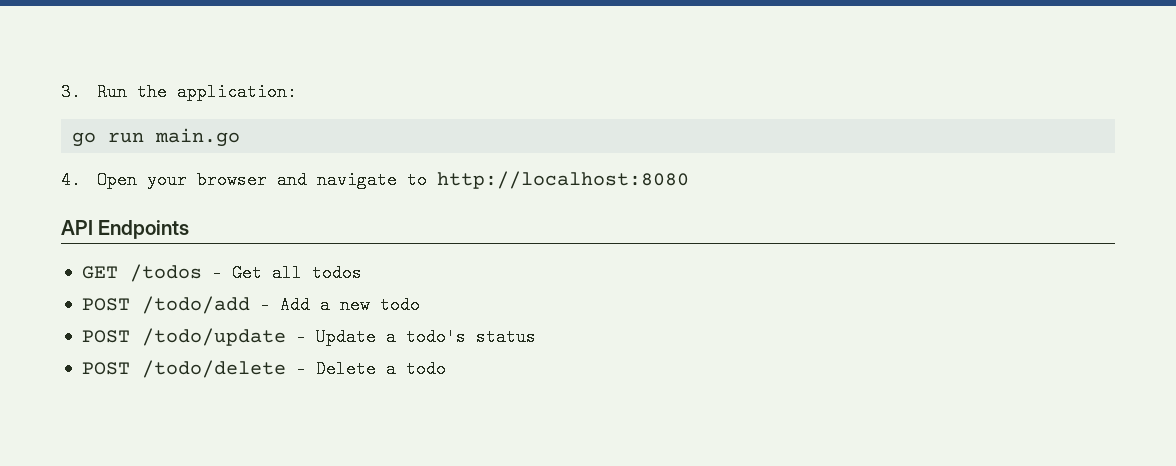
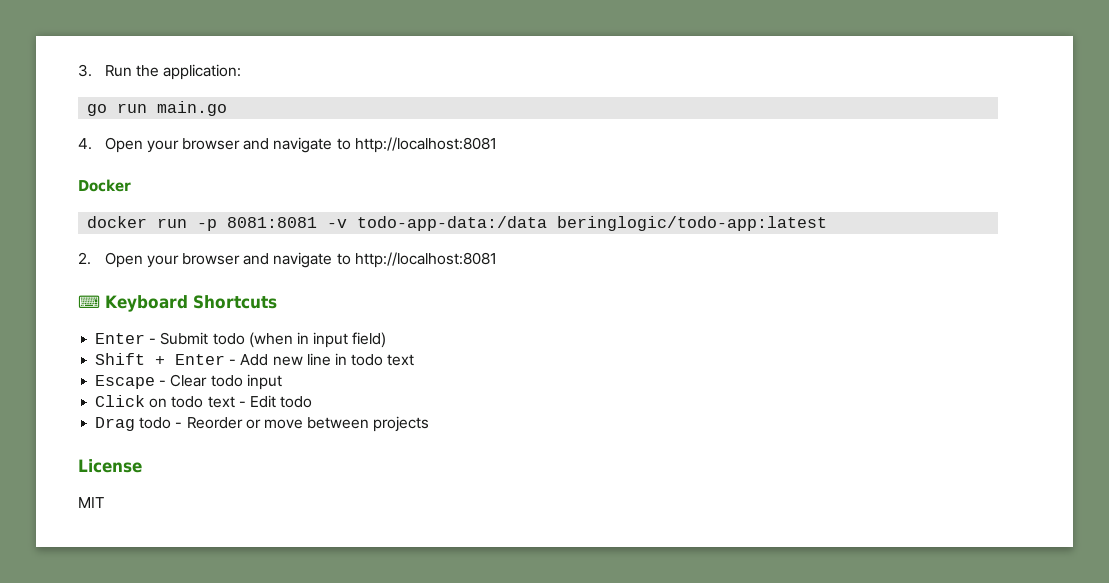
- 4. Open your browser and navigate to http://localhost:8080
- API Endpoints
- GET /todos - Get all todos
- POST /todo/add - Add a new todo
- POST /todo/update - Update a todo's status
- POST /todo/delete - Delete a todo
+ 4. Open your browser and navigate to http://localhost:8081
+ Docker
+ docker run -p 8081:8081 -v todo-app-data:/data beringlogic/todo-app:latest
+ 2. Open your browser and navigate to http://localhost:8081
+ ⌨ Keyboard Shortcuts
+ Enter - Submit todo (when in input field)
+ Shift + Enter - Add new line in todo text
+ Escape - Clear todo input
+ Click on todo text - Edit todo
+ Drag todo - Reorder or move between projects
+ License
+ MIT

